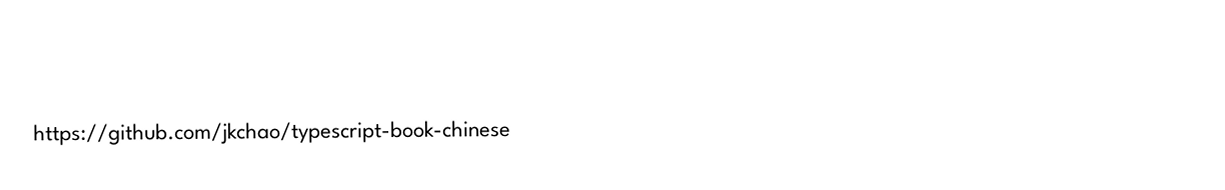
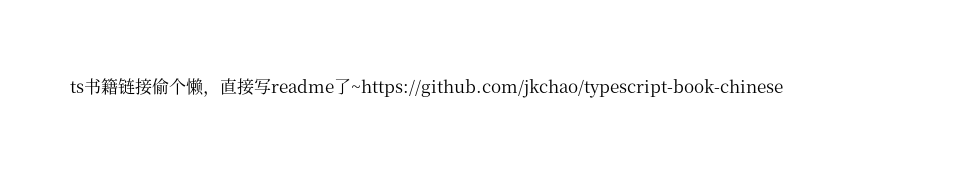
- https://github.com/jkchao/typescript-book-chinese
+ ts书籍链接偷个懒，直接写readme了~https://github.com/jkchao/typescript-book-chinese

